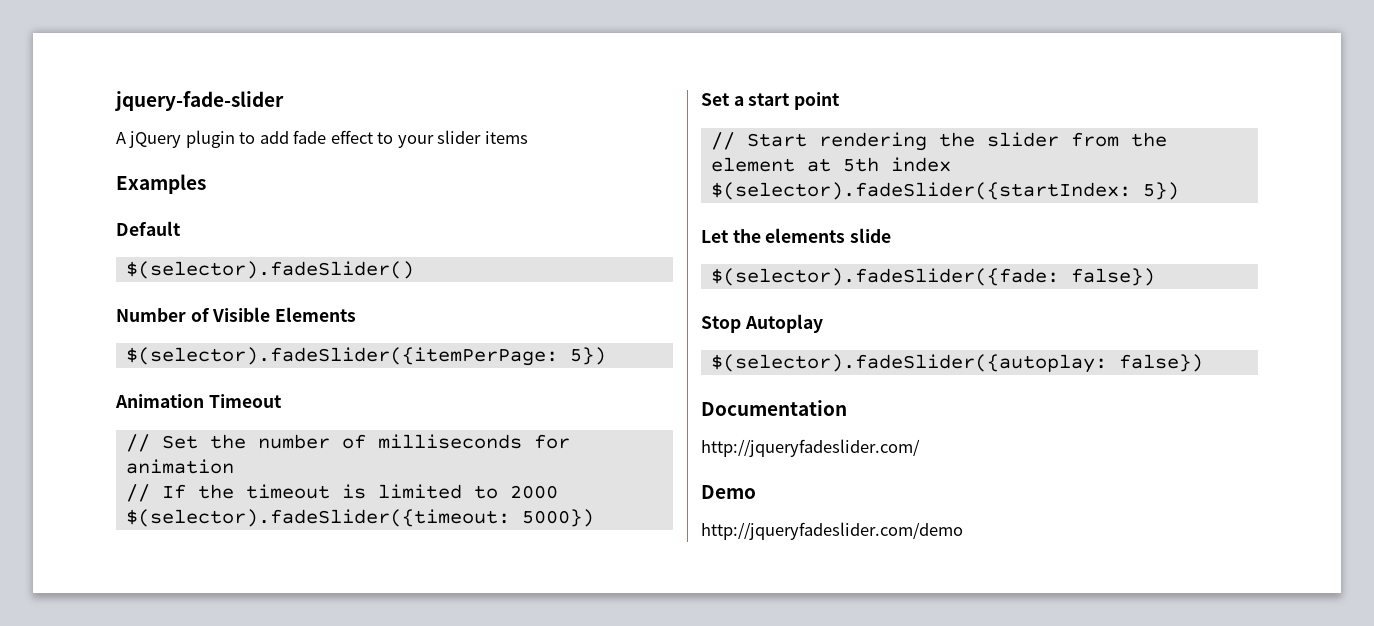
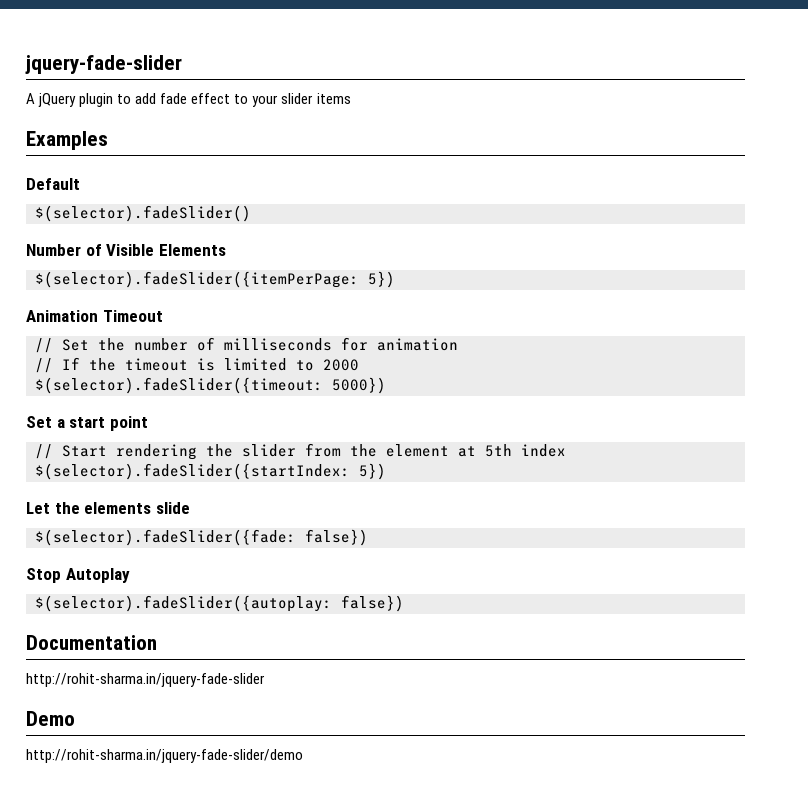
- http://jqueryfadeslider.com/
+ http://rohit-sharma.in/jquery-fade-slider
- http://jqueryfadeslider.com/demo
+ http://rohit-sharma.in/jquery-fade-slider/demo

